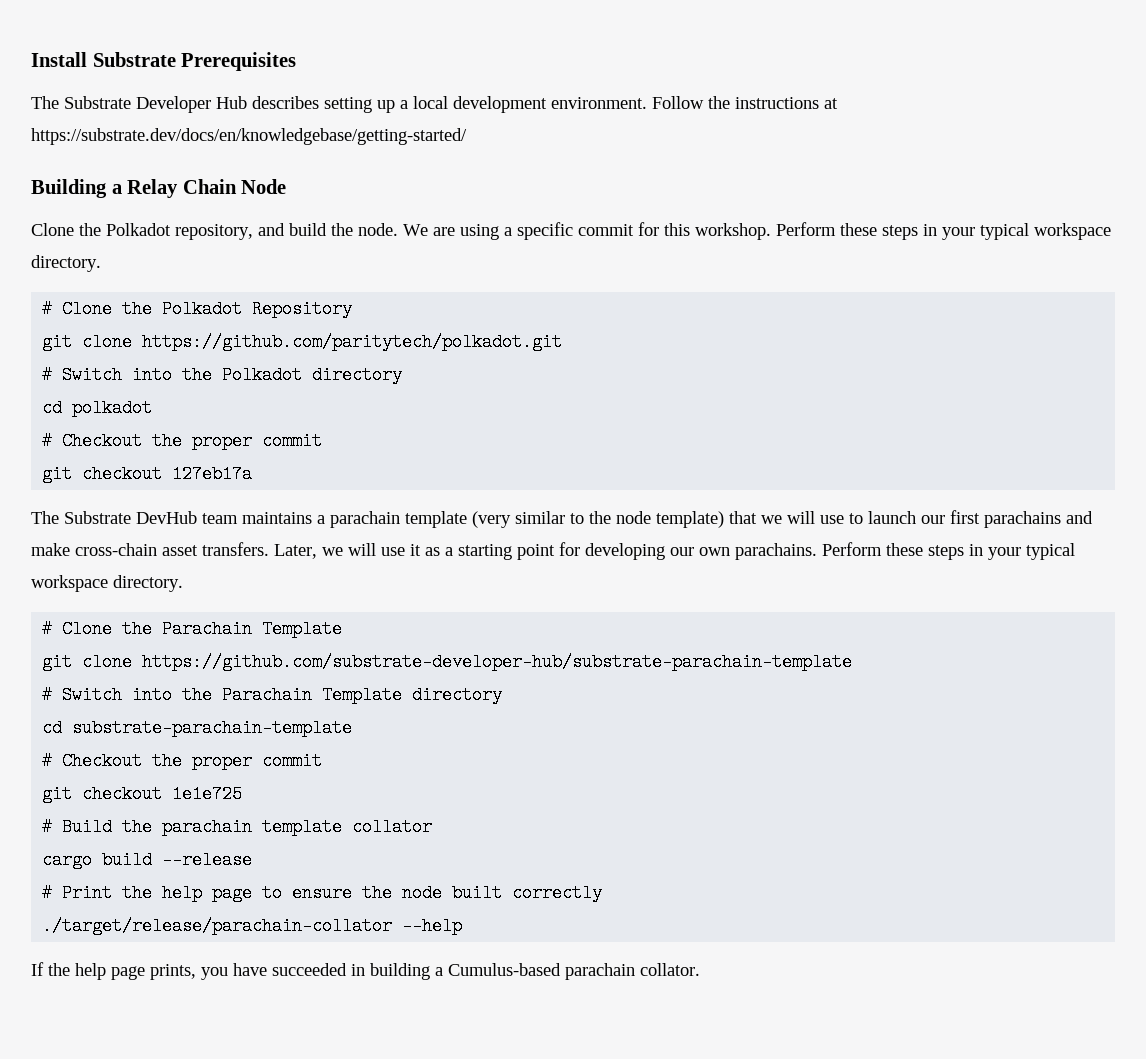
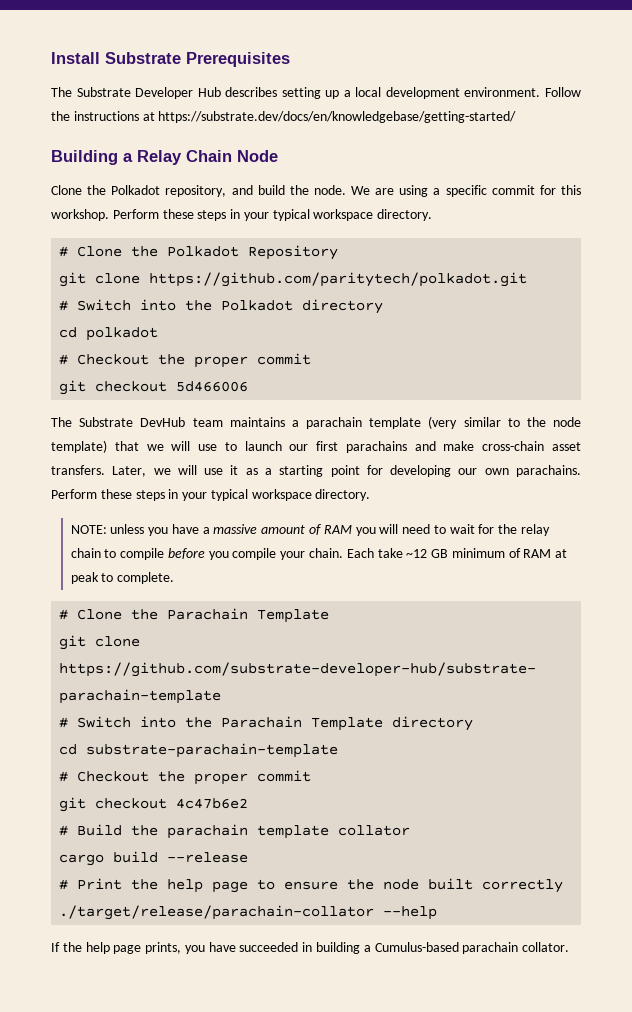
- git checkout 127eb17a
+ git checkout 5d466006
+ NOTE: unless you have a massive amount of RAM you will need to wait for the relay chain to compile before you compile your chain. Each take ~12 GB minimum of RAM at peak to complete.
- git checkout 1e1e725
+ git checkout 4c47b6e2

